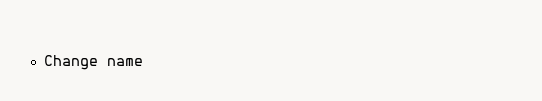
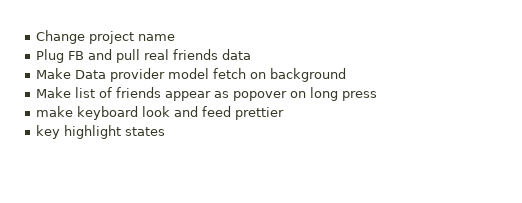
- Change name
+ Change project name
+ Plug FB and pull real friends data
+ Make Data provider model fetch on background
+ Make list of friends appear as popover on long press
+ make keyboard look and feed prettier
+ key highlight states

